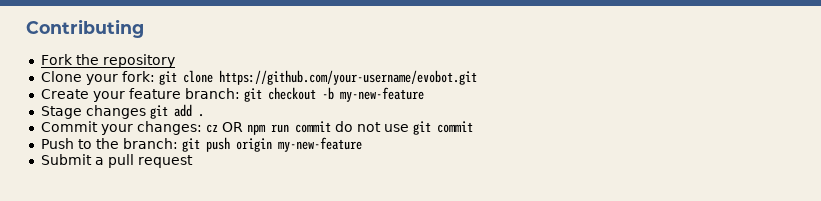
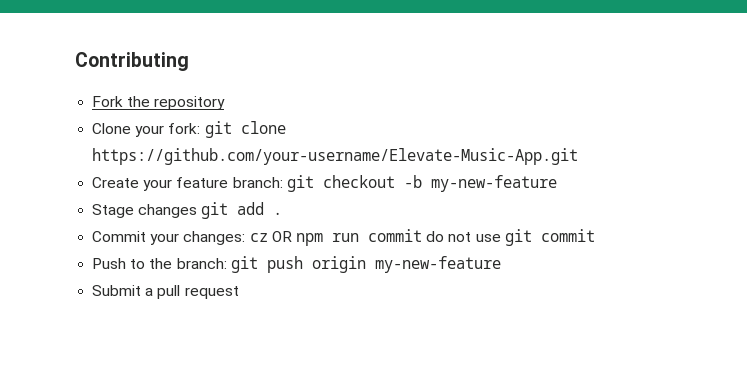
- Clone your fork: git clone https://github.com/your-username/evobot.git
+ Clone your fork: git clone https://github.com/your-username/Elevate-Music-App.git

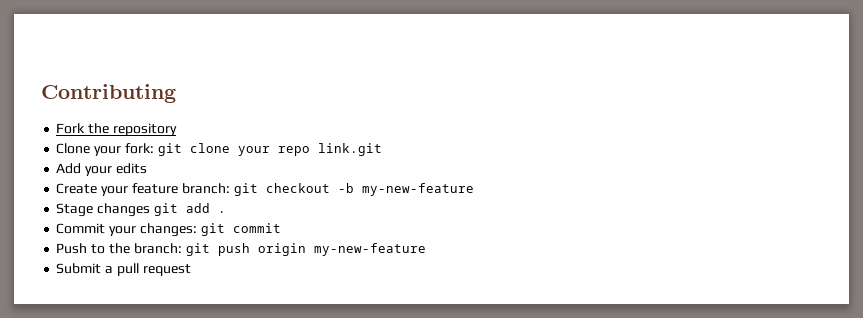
- Clone your fork: git clone https://github.com/your-username/Elevate-Music-App.git
+ Clone your fork: git clone your repo link.git
+ Add your edits
- Commit your changes: cz OR npm run commit do not use git commit
+ Commit your changes: git commit

